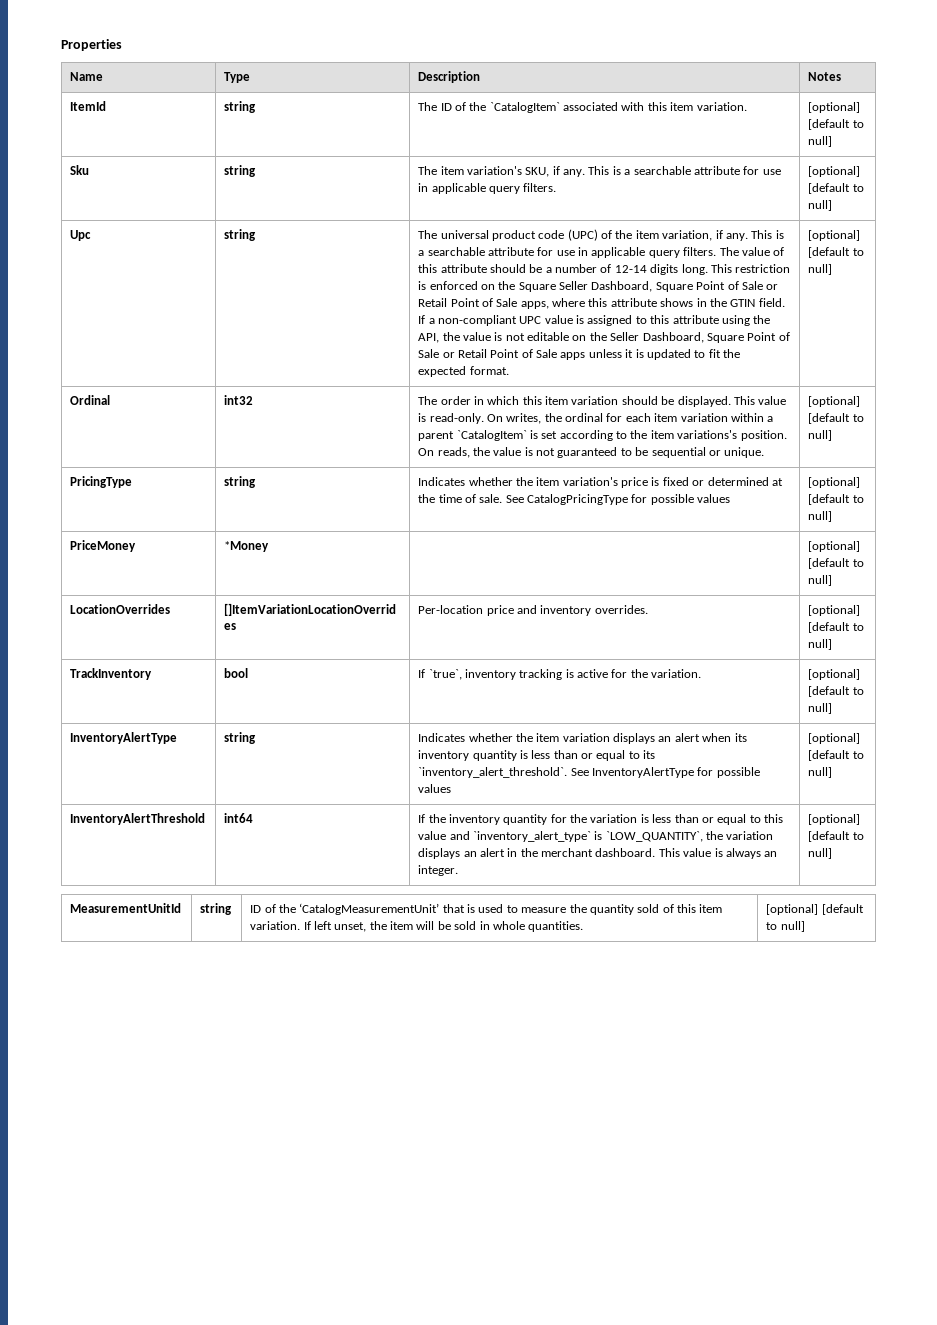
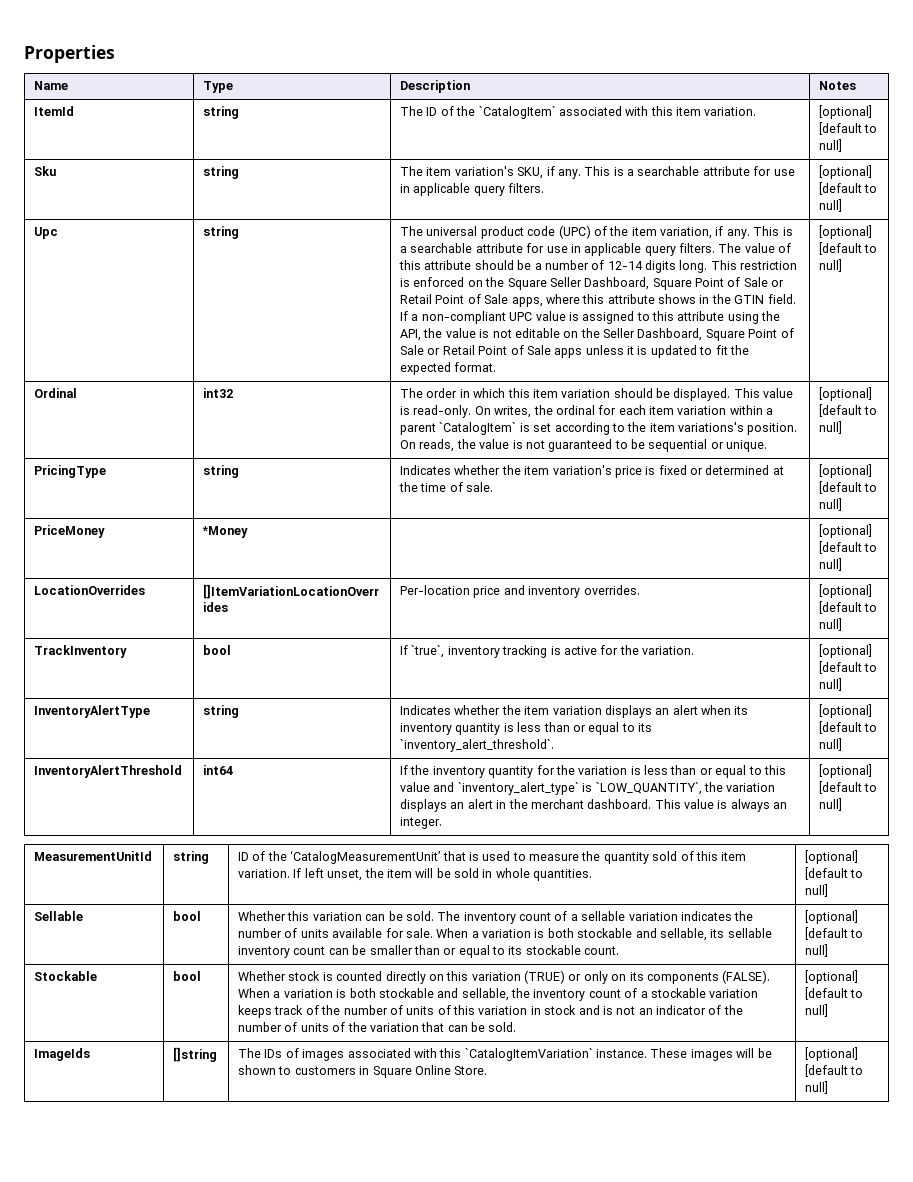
- PricingType | string | Indicates whether the item variation's price is fixed or determined at the time of sale. See CatalogPricingType for possible values | [optional] [default to null]
+ PricingType | string | Indicates whether the item variation's price is fixed or determined at the time of sale. | [optional] [default to null]
- InventoryAlertType | string | Indicates whether the item variation displays an alert when its inventory quantity is less than or equal to its `inventory_alert_threshold`. See InventoryAlertType for possible values | [optional] [default to null]
+ InventoryAlertType | string | Indicates whether the item variation displays an alert when its inventory quantity is less than or equal to its `inventory_alert_threshold`. | [optional] [default to null]
+ Sellable | bool | Whether this variation can be sold. The inventory count of a sellable variation indicates the number of units available for sale. When a variation is both stockable and sellable, its sellable inventory count can be smaller than or equal to its stockable count. | [optional] [default to null]
+ Stockable | bool | Whether stock is counted directly on this variation (TRUE) or only on its components (FALSE). When a variation is both stockable and sellable, the inventory count of a stockable variation keeps track of the number of units of this variation in stock and is not an indicator of the number of units of the variation that can be sold. | [optional] [default to null]
+ ImageIds | []string | The IDs of images associated with this `CatalogItemVariation` instance. These images will be shown to customers in Square Online Store. | [optional] [default to null]

